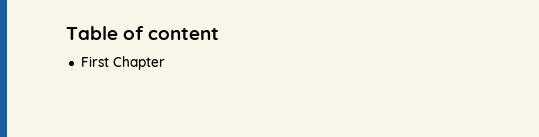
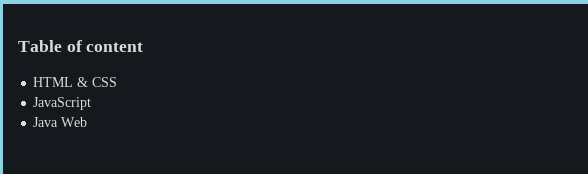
- First Chapter
+ HTML & CSS
+ JavaScript
+ Java Web

